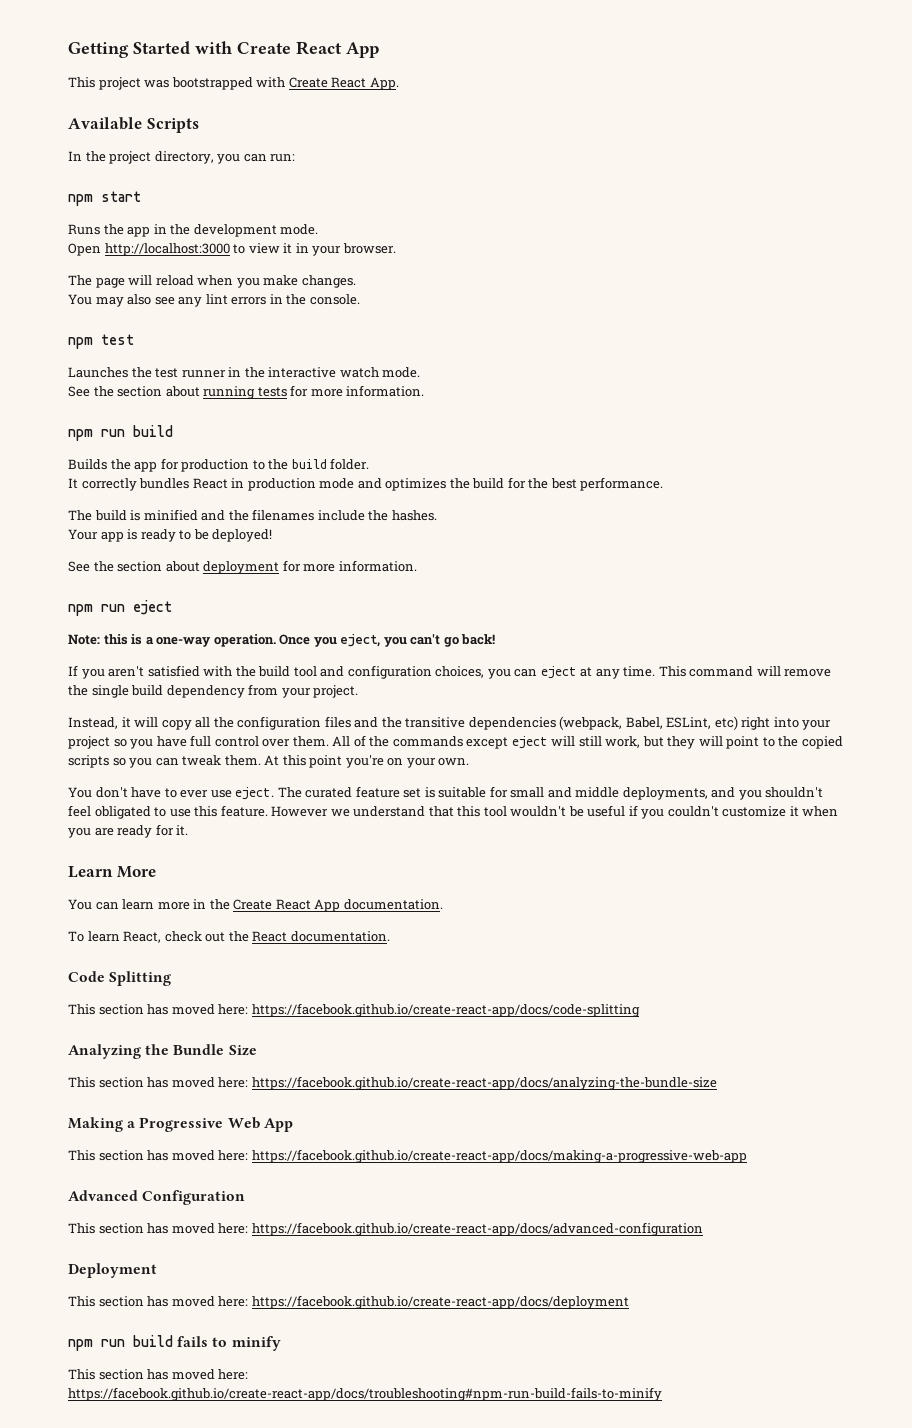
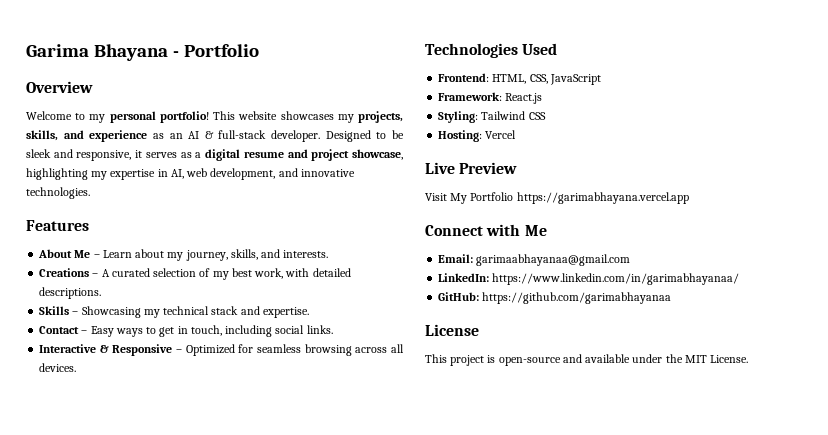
- Getting Started with Create React App
- This project was bootstrapped with Create React App.
- Available Scripts
- In the project directory, you can run:
- npm start
- Runs the app in the development mode.
- Open http://localhost:3000 to view it in your browser.
- The page will reload when you make changes.
- You may also see any lint errors in the console.
- npm test
- Launches the test runner in the interactive watch mode.
- See the section about running tests for more information.
- npm run build
- Builds the app for production to the build folder.
- It correctly bundles React in production mode and optimizes the build for the best performance.
- The build is minified and the filenames include the hashes.
- Your app is ready to be deployed!
- See the section about deployment for more information.
- npm run eject
- Note: this is a one-way operation. Once you eject, you can't go back!
- If you aren't satisfied with the build tool and configuration choices, you can eject at any time. This command will remove the single build dependency from your project.
- Instead, it will copy all the configuration files and the transitive dependencies (webpack, Babel, ESLint, etc) right into your project so you have full control over them. All of the commands except eject will still work, but they will point to the copied scripts so you can tweak them. At this point you're on your own.
- You don't have to ever use eject. The curated feature set is suitable for small and middle deployments, and you shouldn't feel obligated to use this feature. However we understand that this tool wouldn't be useful if you couldn't customize it when you are ready for it.
- Learn More
- You can learn more in the Create React App documentation.
- To learn React, check out the React documentation.
- Code Splitting
- This section has moved here: https://facebook.github.io/create-react-app/docs/code-splitting
- Analyzing the Bundle Size
- This section has moved here: https://facebook.github.io/create-react-app/docs/analyzing-the-bundle-size
- Making a Progressive Web App
- This section has moved here: https://facebook.github.io/create-react-app/docs/making-a-progressive-web-app
- Advanced Configuration
- This section has moved here: https://facebook.github.io/create-react-app/docs/advanced-configuration
- Deployment
- This section has moved here: https://facebook.github.io/create-react-app/docs/deployment
- npm run build fails to minify
- This section has moved here: https://facebook.github.io/create-react-app/docs/troubleshooting#npm-run-build-fails-to-minify
+ Garima Bhayana - Portfolio
+ Overview
+ Welcome to my personal portfolio! This website showcases my projects, skills, and experience as an AI & full-stack developer. Designed to be sleek and responsive, it serves as a digital resume and project showcase, highlighting my expertise in AI, web development, and innovative technologies.
+ Features
+ About Me – Learn about my journey, skills, and interests.
+ Creations – A curated selection of my best work, with detailed descriptions.
+ Skills – Showcasing my technical stack and expertise.
+ Contact – Easy ways to get in touch, including social links.
+ Interactive & Responsive – Optimized for seamless browsing across all devices.
+ Technologies Used
+ Frontend: HTML, CSS, JavaScript
+ Framework: React.js
+ Styling: Tailwind CSS
+ Hosting: Vercel
+ Live Preview
+ Visit My Portfolio https://garimabhayana.vercel.app
+ Connect with Me
+ Email: garimaabhayanaa@gmail.com
+ LinkedIn: https://www.linkedin.com/in/garimabhayanaa/
+ GitHub: https://github.com/garimabhayanaa
+ License
+ This project is open-source and available under the MIT License.

